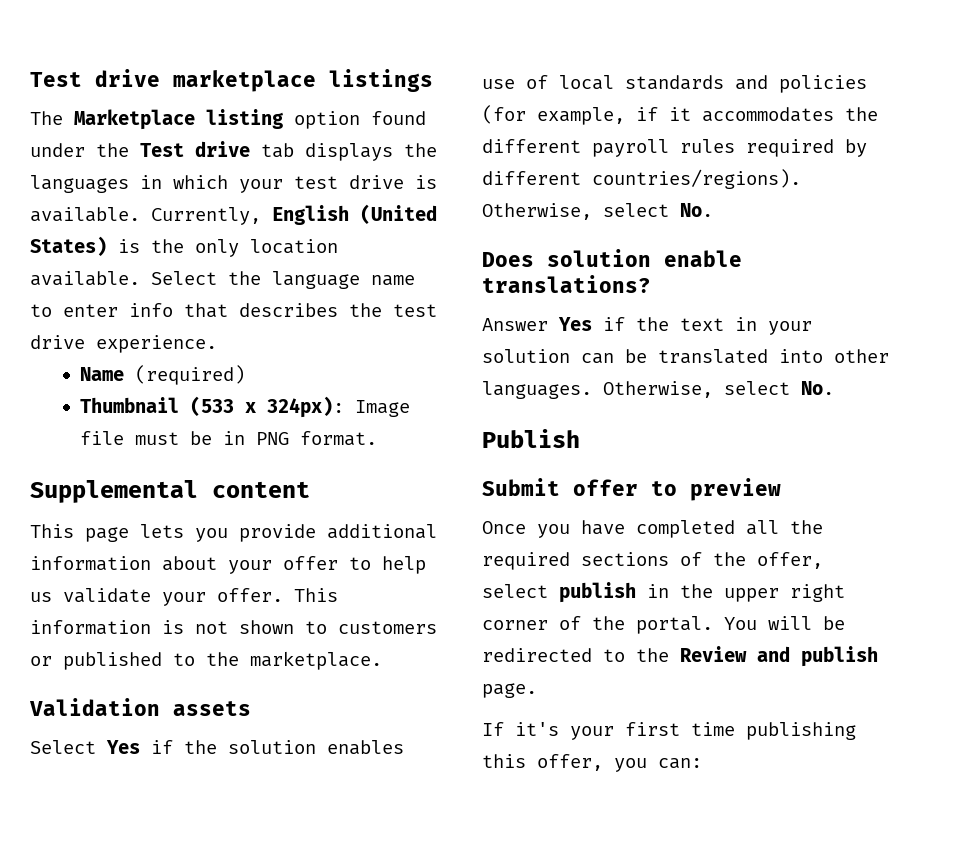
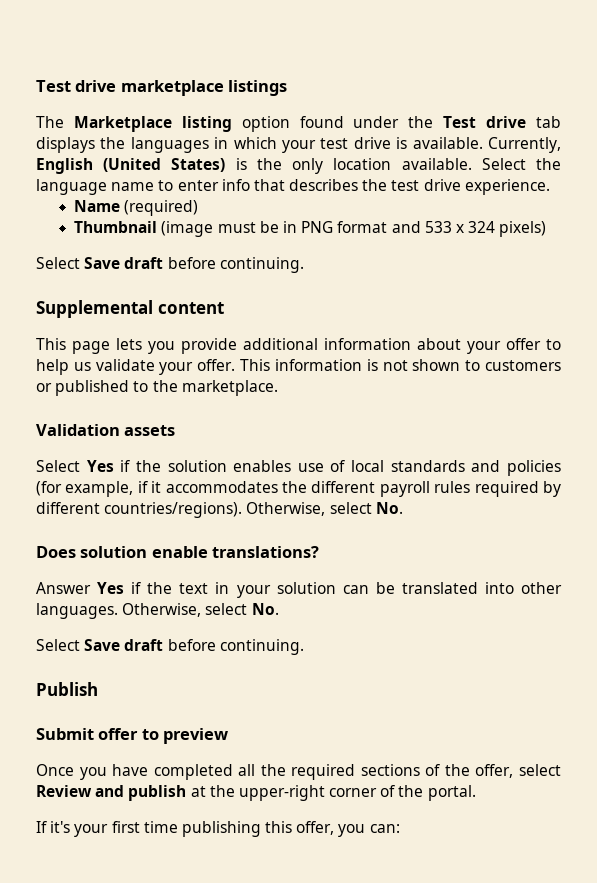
- Thumbnail (533 x 324px): Image file must be in PNG format.
+ Thumbnail (image must be in PNG format and 533 x 324 pixels)
+ Select Save draft before continuing.
  Answer Yes if the text in your solution can be translated into other languages. Otherwise, select No.
+ Select Save draft before continuing.
- Once you have completed all the required sections of the offer, select publish in the upper right corner of the portal. You will be redirected to the Review and publish page.
+ Once you have completed all the required sections of the offer, select Review and publish at the upper-right corner of the portal.

